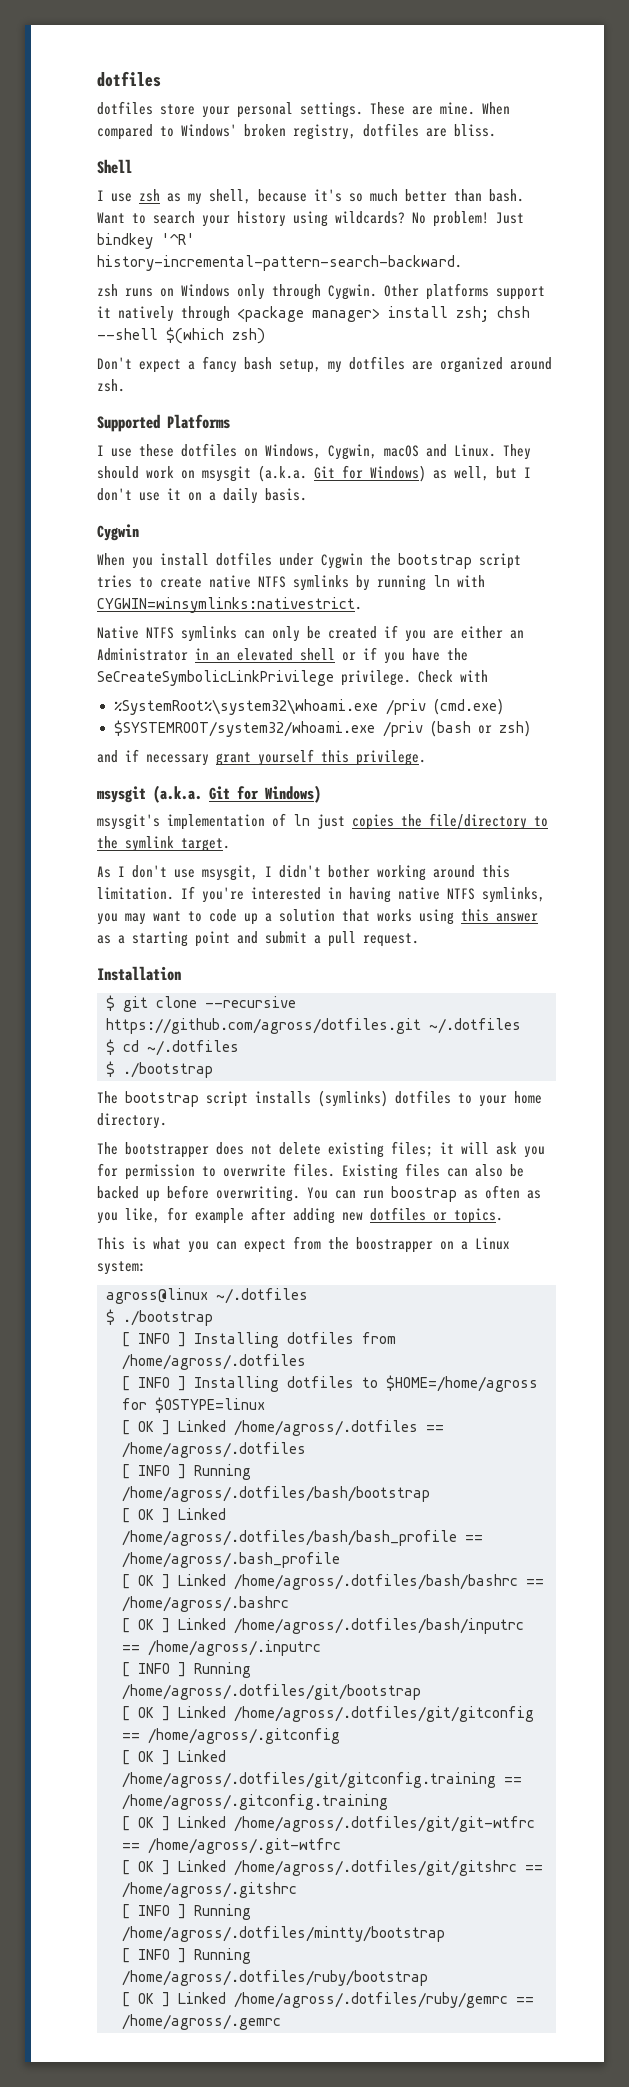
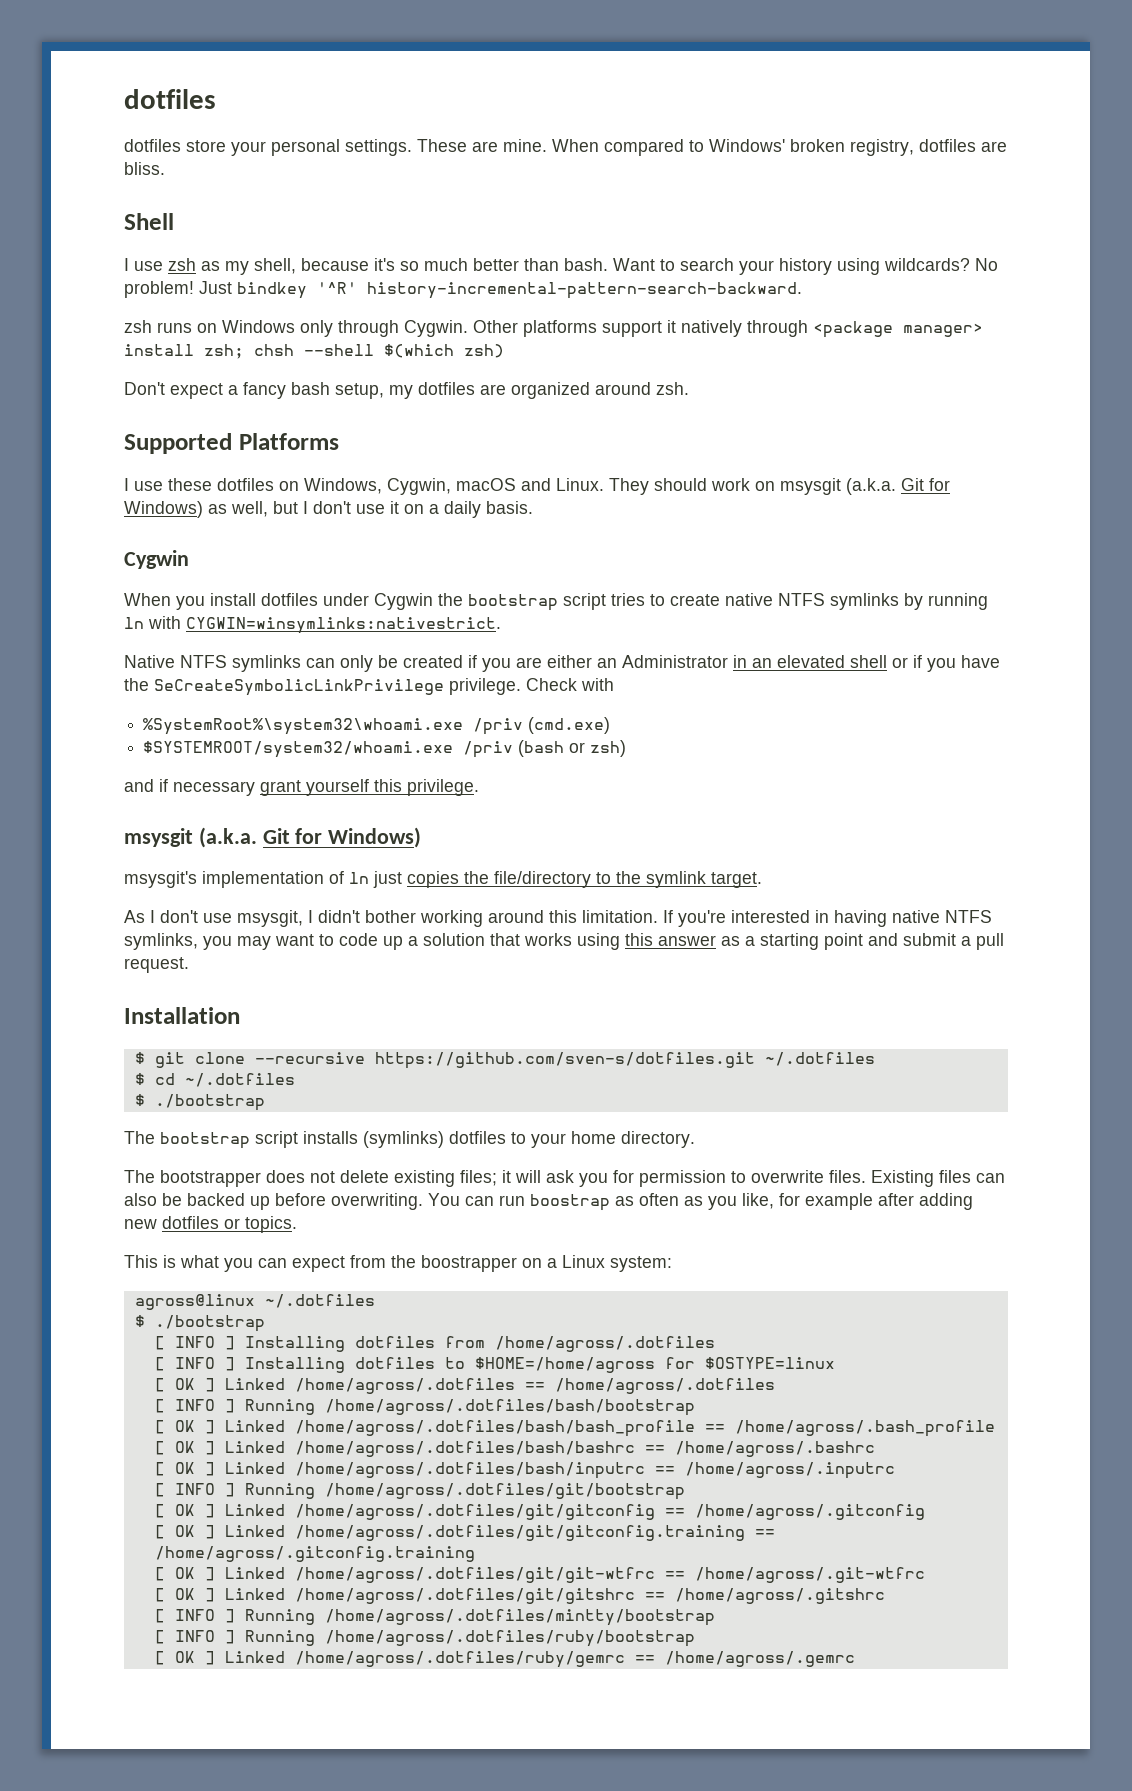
- $ git clone --recursive https://github.com/agross/dotfiles.git ~/.dotfiles
+ $ git clone --recursive https://github.com/sven-s/dotfiles.git ~/.dotfiles

